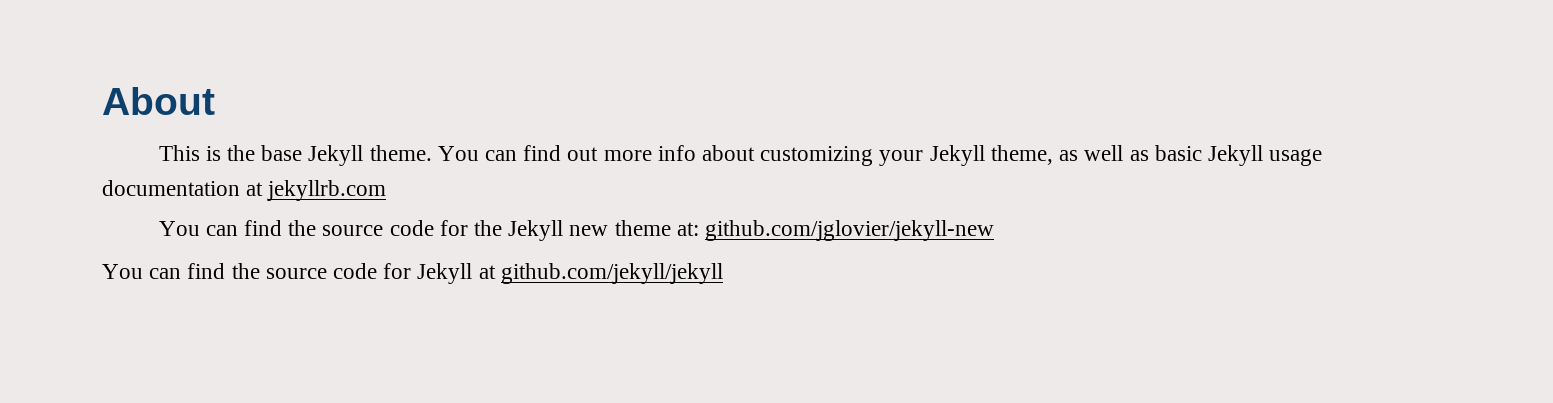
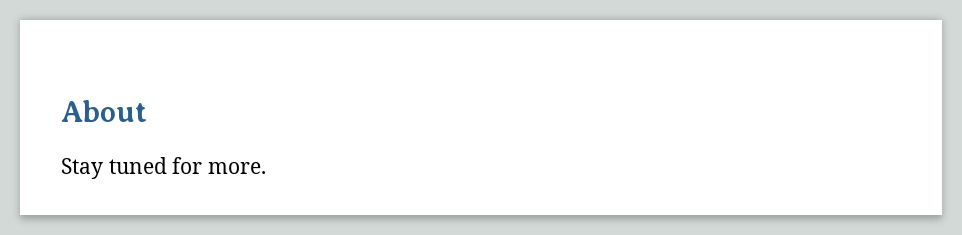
- This is the base Jekyll theme. You can find out more info about customizing your Jekyll theme, as well as basic Jekyll usage documentation at jekyllrb.com
- You can find the source code for the Jekyll new theme at: github.com/jglovier/jekyll-new
- You can find the source code for Jekyll at github.com/jekyll/jekyll
+ Stay tuned for more.

